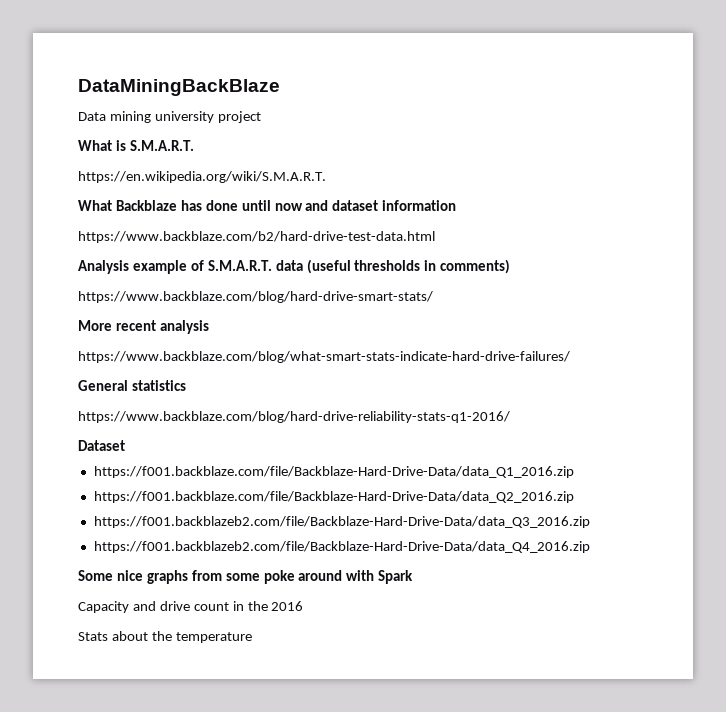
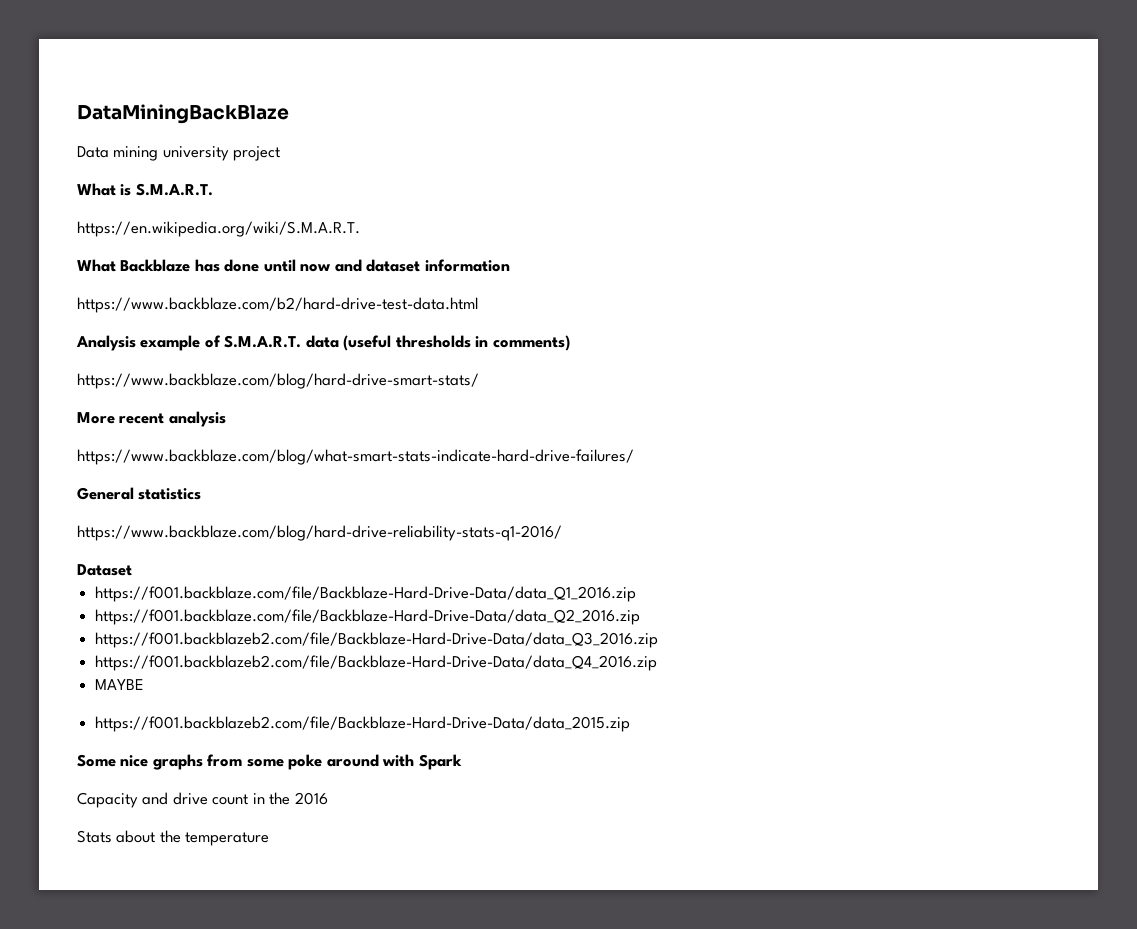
+ MAYBE
+ https://f001.backblazeb2.com/file/Backblaze-Hard-Drive-Data/data_2015.zip

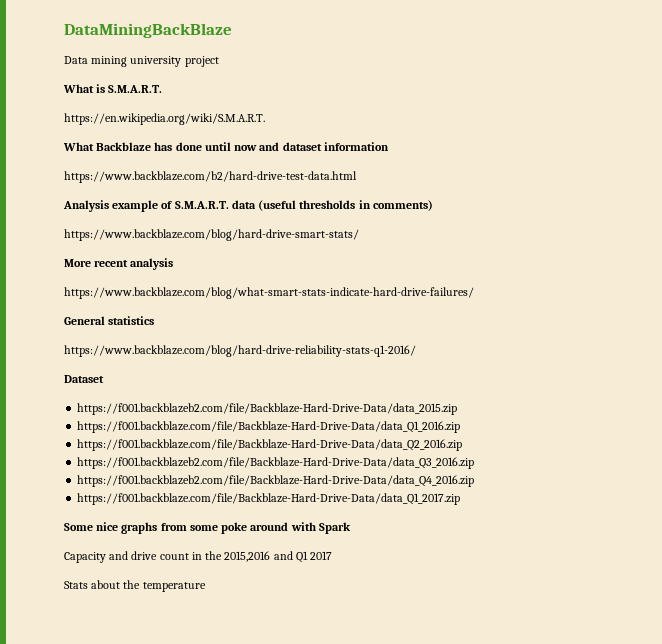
+ https://f001.backblazeb2.com/file/Backblaze-Hard-Drive-Data/data_2015.zip
- MAYBE
- https://f001.backblazeb2.com/file/Backblaze-Hard-Drive-Data/data_2015.zip
+ https://f001.backblaze.com/file/Backblaze-Hard-Drive-Data/data_Q1_2017.zip
- Capacity and drive count in the 2016
+ Capacity and drive count in the 2015,2016 and Q1 2017

